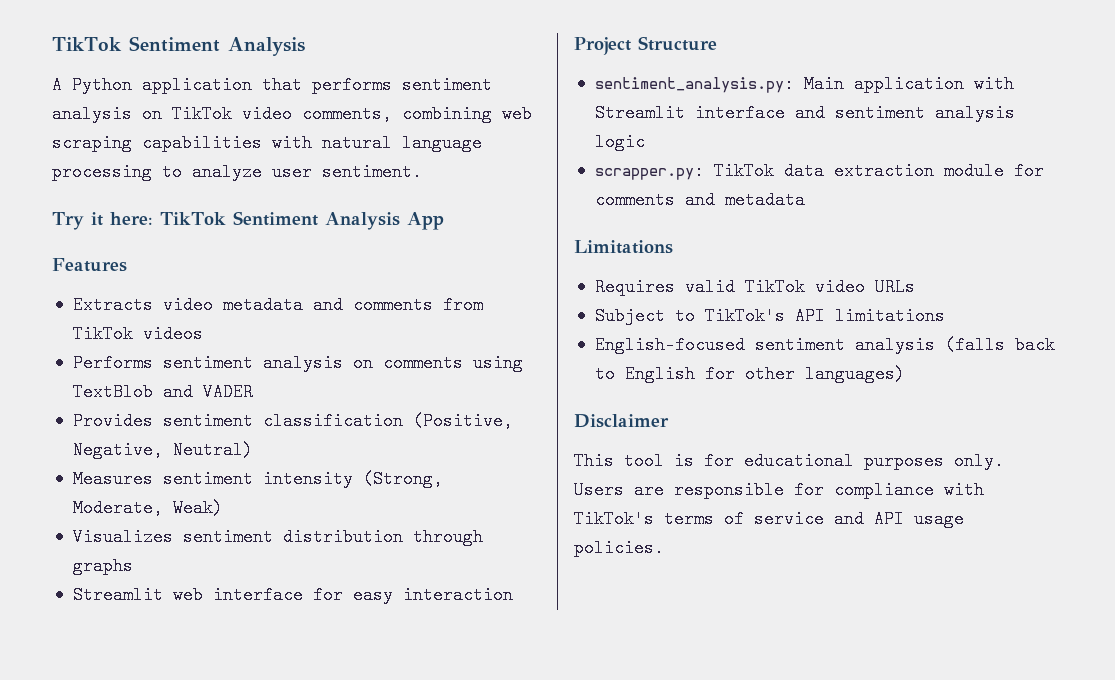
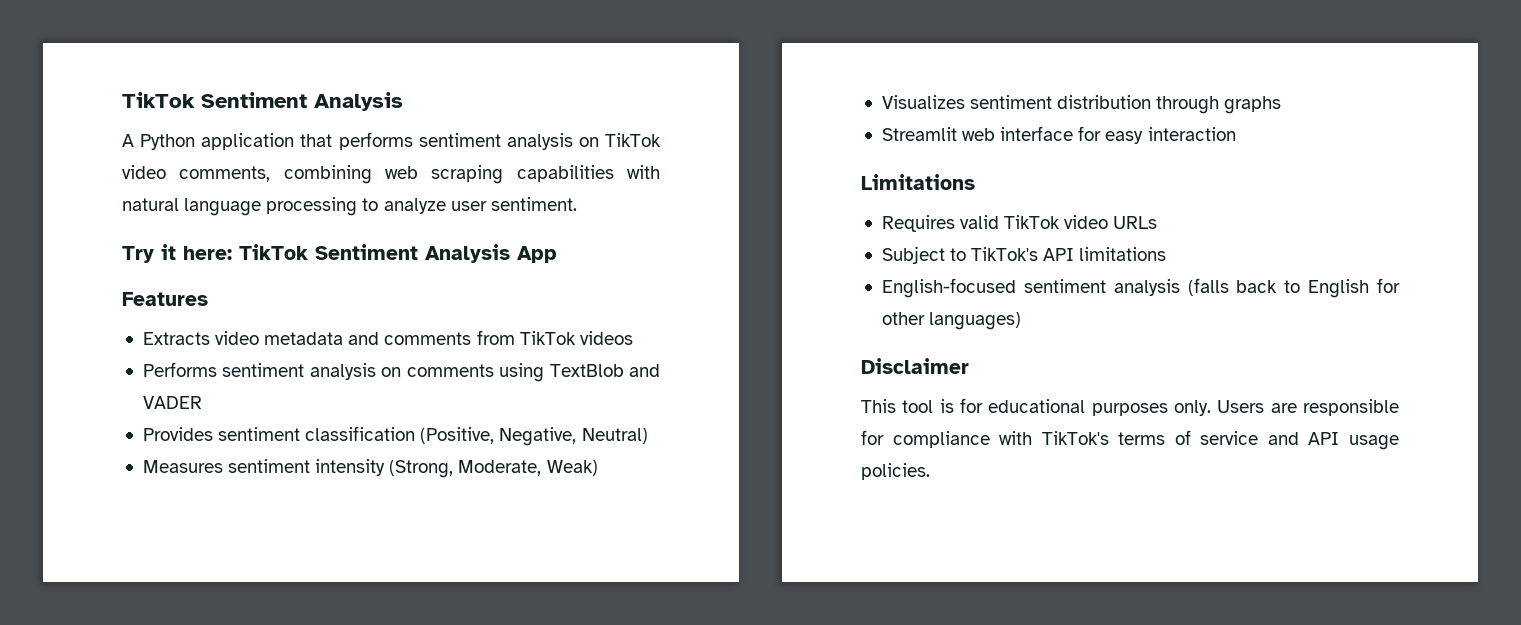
- Project Structure
- sentiment_analysis.py: Main application with Streamlit interface and sentiment analysis logic
- scrapper.py: TikTok data extraction module for comments and metadata

